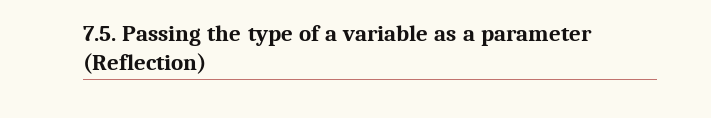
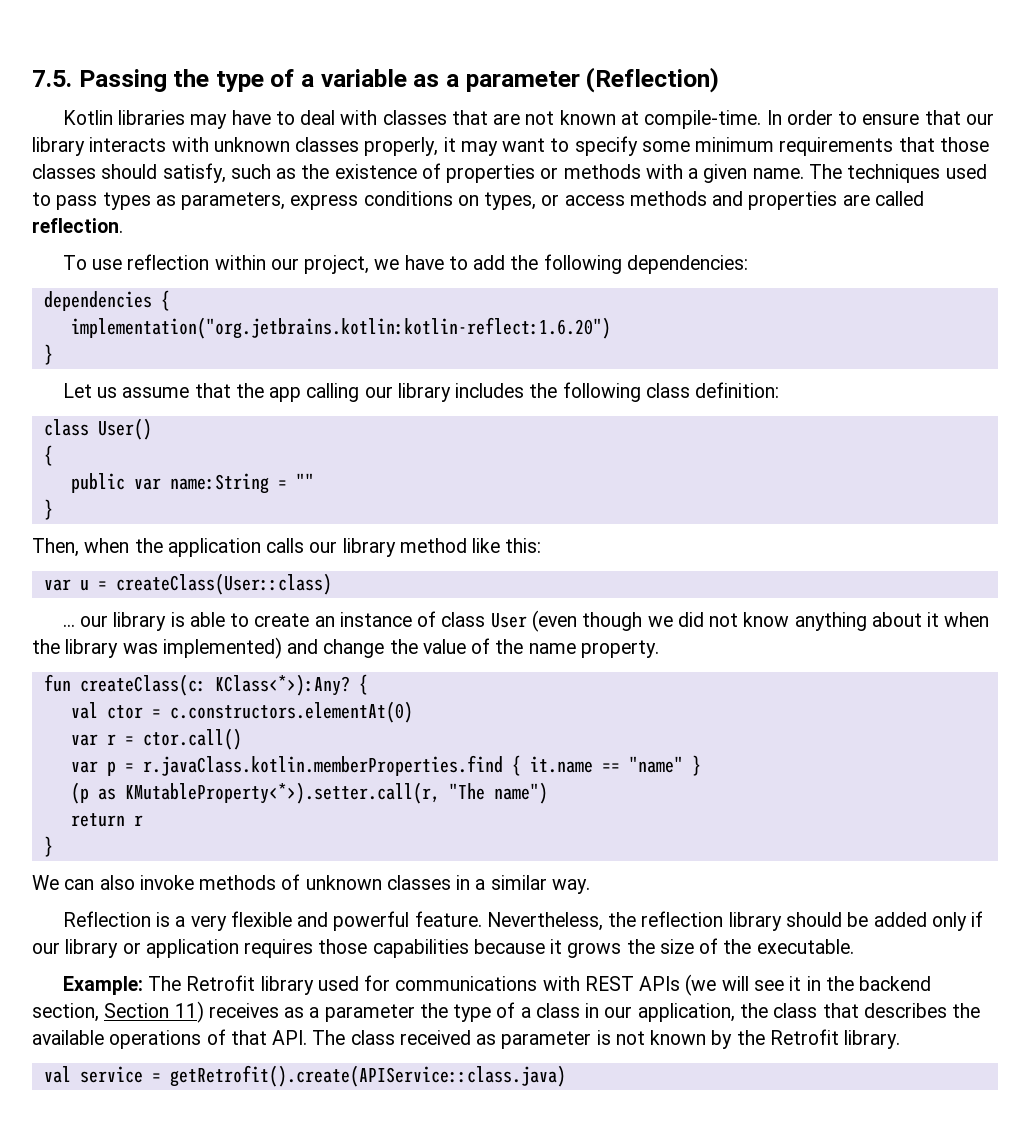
+ Kotlin libraries may have to deal with classes that are not known at compile-time. In order to ensure that our library interacts with unknown classes properly, it may want to specify some minimum requirements that those classes should satisfy, such as the existence of properties or methods with a given name. The techniques used to pass types as parameters, express conditions on types, or access methods and properties are called reflection.
+ To use reflection within our project, we have to add the following dependencies:
+ dependencies {
+ implementation("org.jetbrains.kotlin:kotlin-reflect:1.6.20")
+ }
+ Let us assume that the app calling our library includes the following class definition:
+ class User()
+ {
+ public var name:String = ""
+ }
+ Then, when the application calls our library method like this:
+ var u = createClass(User::class)
+ ... our library is able to create an instance of class User (even though we did not know anything about it when the library was implemented) and change the value of the name property.
+ fun createClass(c: KClass<*>):Any? {
+ val ctor = c.constructors.elementAt(0)
+ var r = ctor.call()
+ var p = r.javaClass.kotlin.memberProperties.find { it.name == "name" }
+ (p as KMutableProperty<*>).setter.call(r, "The name")
+ return r
+ }
+ We can also invoke methods of unknown classes in a similar way.
+ Reflection is a very flexible and powerful feature. Nevertheless, the reflection library should be added only if our library or application requires those capabilities because it grows the size of the executable.
+ Example: The Retrofit library used for communications with REST APIs (we will see it in the backend section, Section 11) receives as a parameter the type of a class in our application, the class that describes the available operations of that API. The class received as parameter is not known by the Retrofit library.
+ val service = getRetrofit().create(APIService::class.java)

